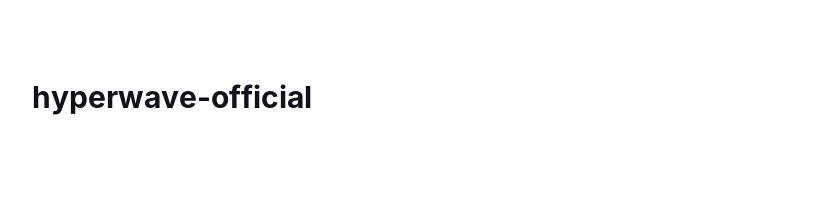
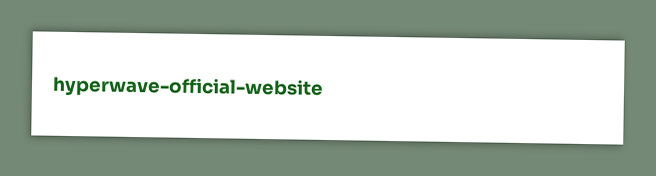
- hyperwave-official
+ hyperwave-official-website

